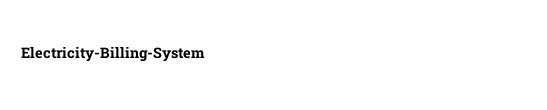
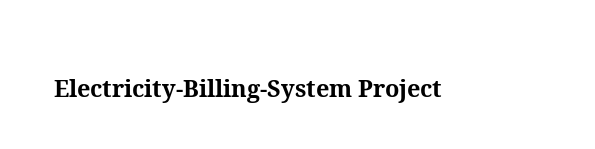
- Electricity-Billing-System
+ Electricity-Billing-System Project

